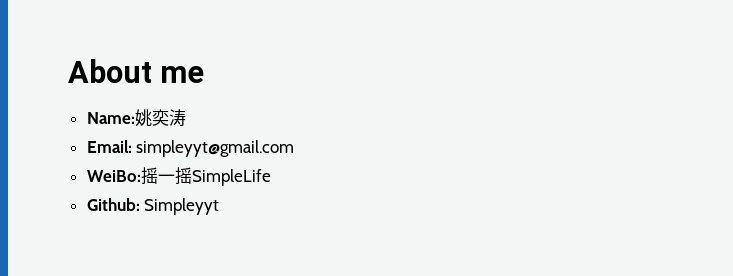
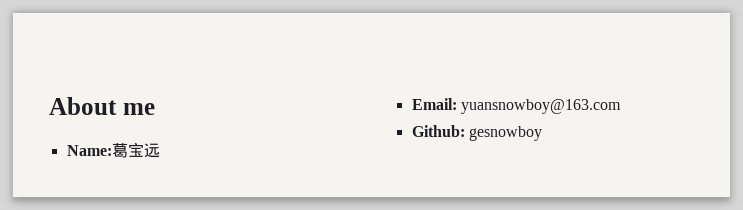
- Name:姚奕涛
+ Name:葛宝远
- Email: simpleyyt@gmail.com
- WeiBo:摇一摇SimpleLife
+ Email: yuansnowboy@163.com
- Github: Simpleyyt
+ Github: gesnowboy

